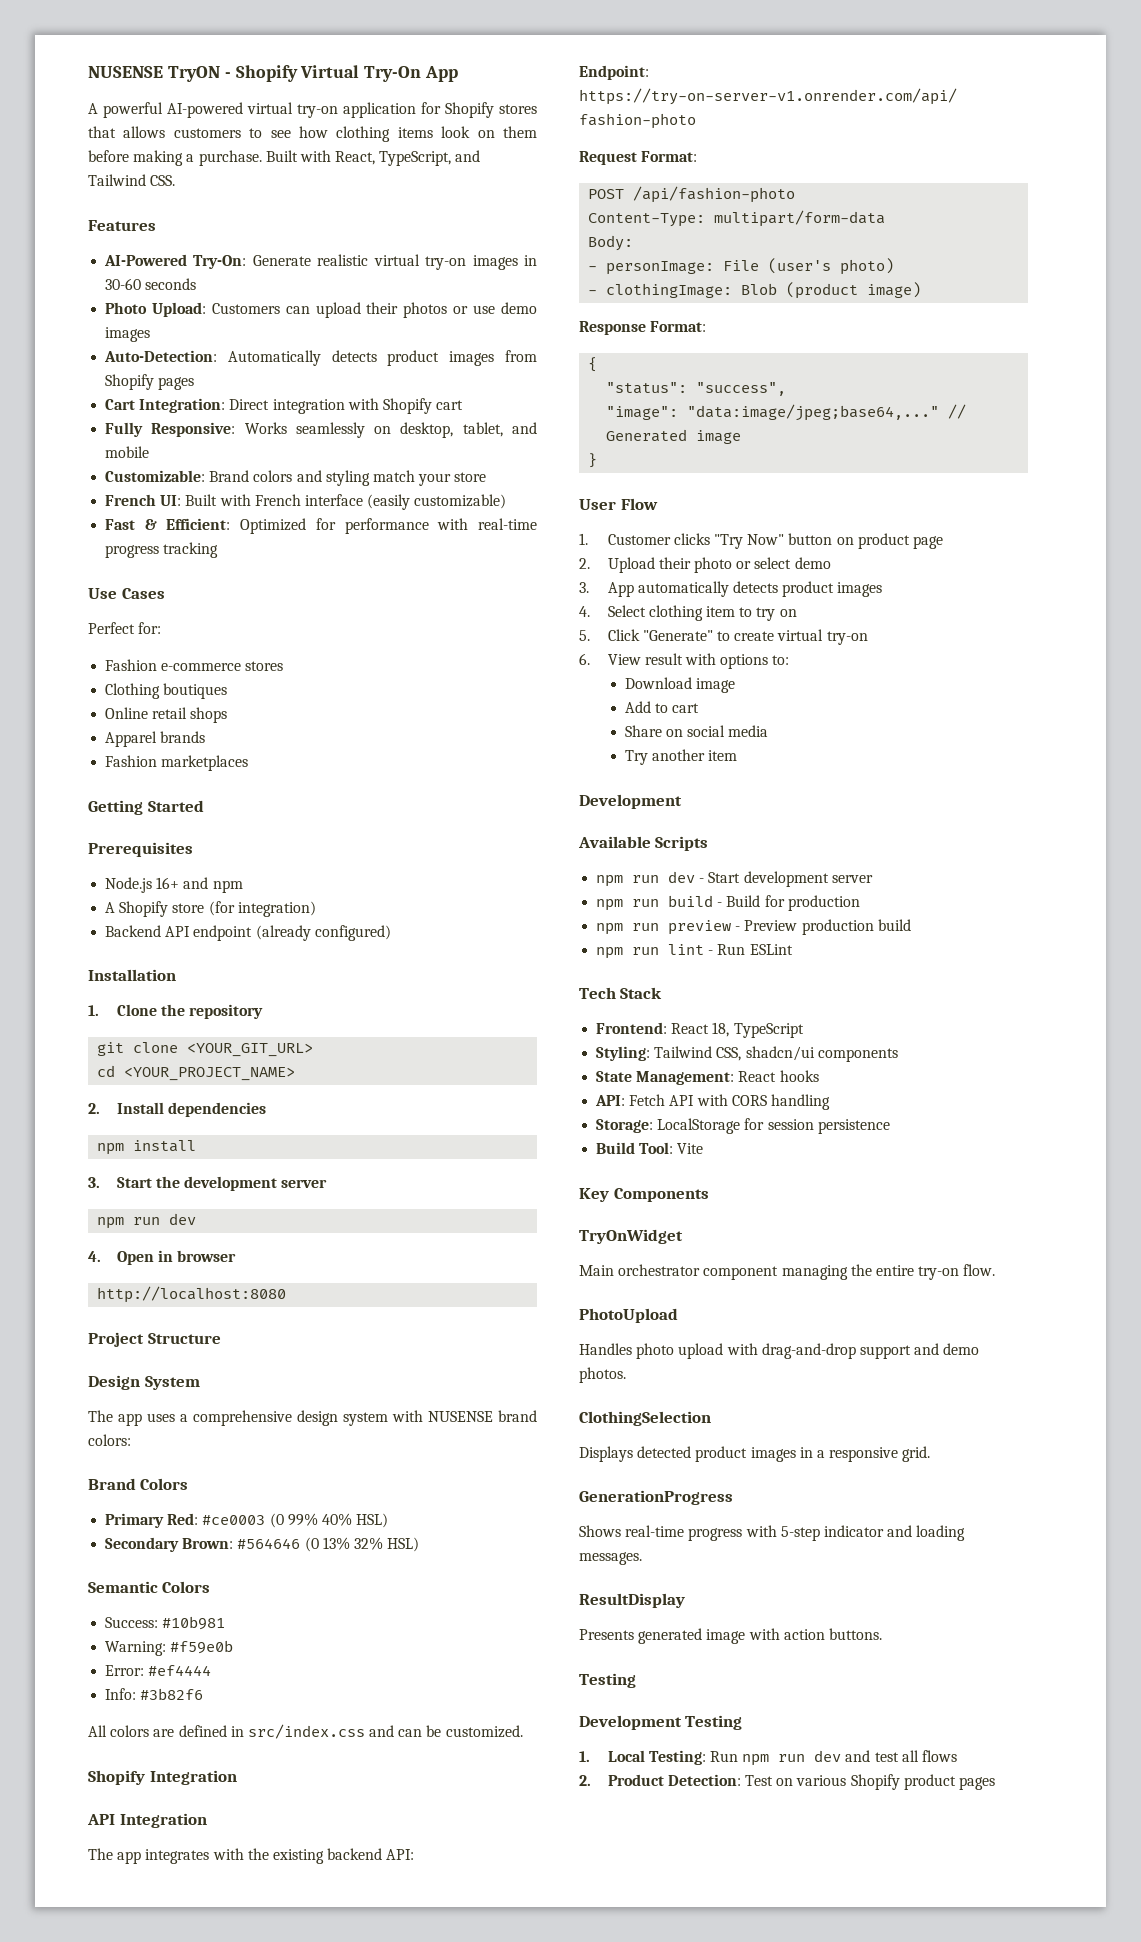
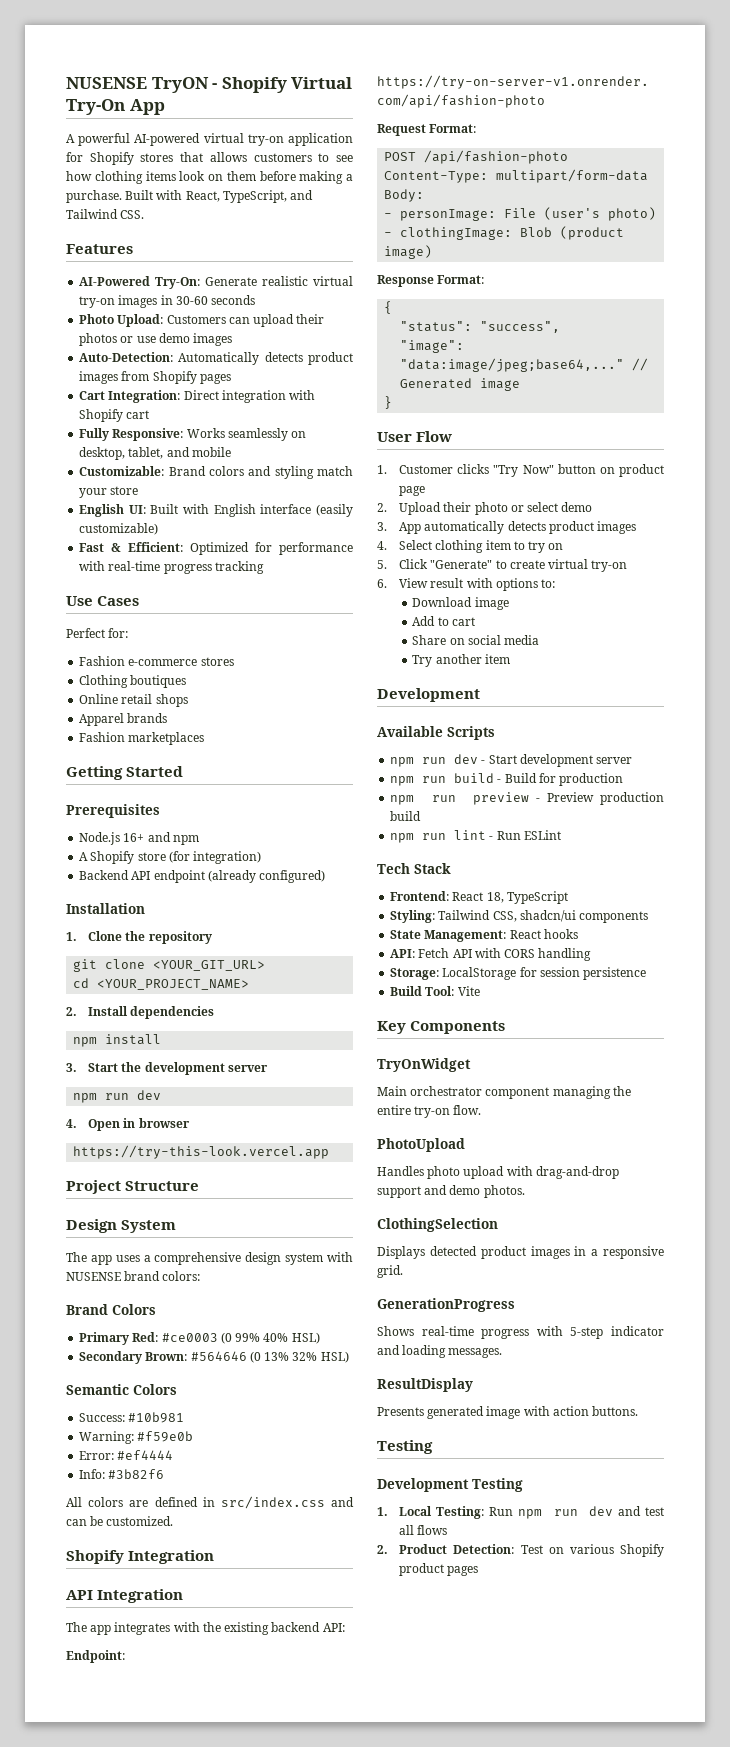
- French UI: Built with French interface (easily customizable)
+ English UI: Built with English interface (easily customizable)
- http://localhost:8080
+ https://try-this-look.vercel.app

